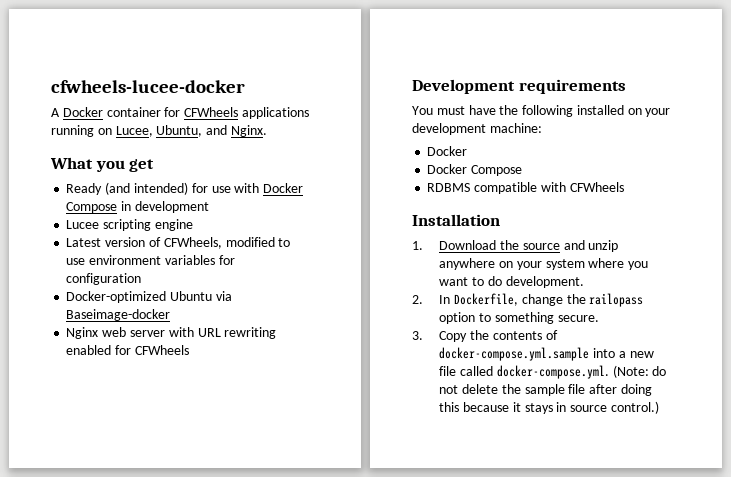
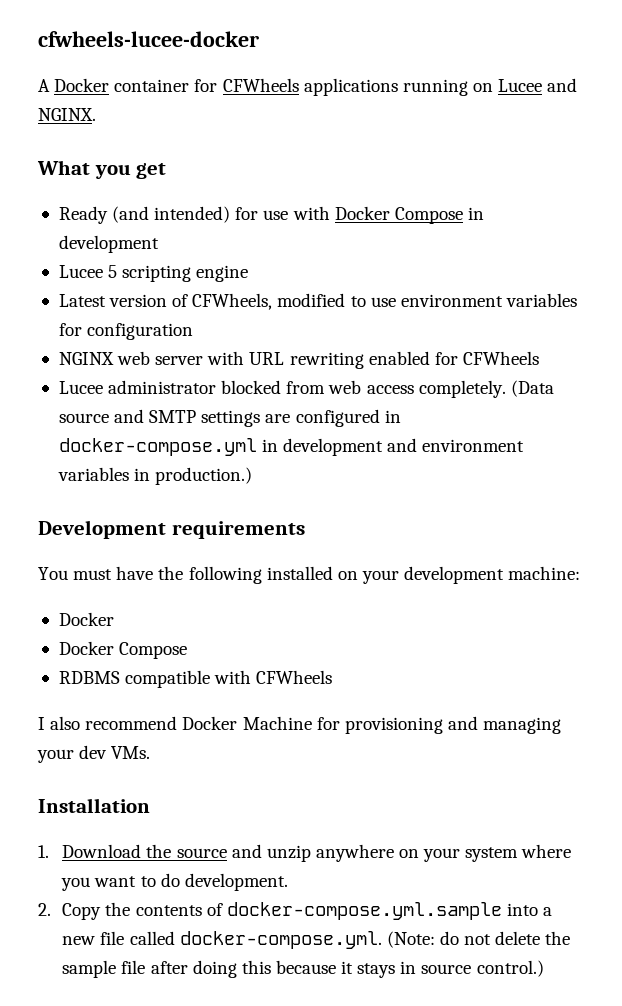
- A Docker container for CFWheels applications running on Lucee, Ubuntu, and Nginx.
+ A Docker container for CFWheels applications running on Lucee and NGINX.
- Lucee scripting engine
+ Lucee 5 scripting engine
- Docker-optimized Ubuntu via Baseimage-docker
- Nginx web server with URL rewriting enabled for CFWheels
+ NGINX web server with URL rewriting enabled for CFWheels
+ Lucee administrator blocked from web access completely. (Data source and SMTP settings are configured in docker-compose.yml in development and environment variables in production.)
+ I also recommend Docker Machine for provisioning and managing your dev VMs.
- 2. In Dockerfile, change the railopass option to something secure.
- 3. Copy the contents of docker-compose.yml.sample into a new file called docker-compose.yml. (Note: do not delete the sample file after doing this because it stays in source control.)
+ 2. Copy the contents of docker-compose.yml.sample into a new file called docker-compose.yml. (Note: do not delete the sample file after doing this because it stays in source control.)

